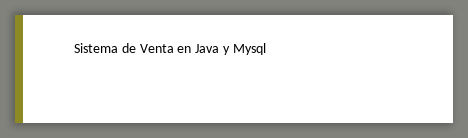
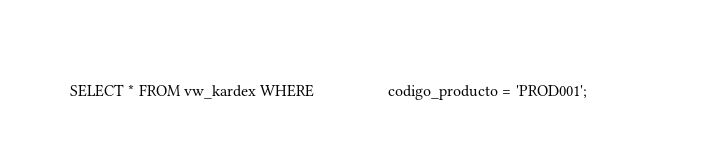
- Sistema de Venta en Java y Mysql
+ SELECT * FROM vw_kardex WHERE codigo_producto = 'PROD001';

